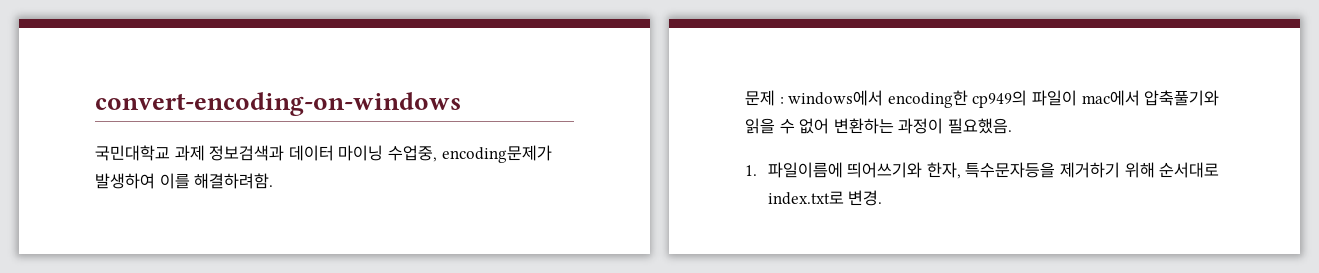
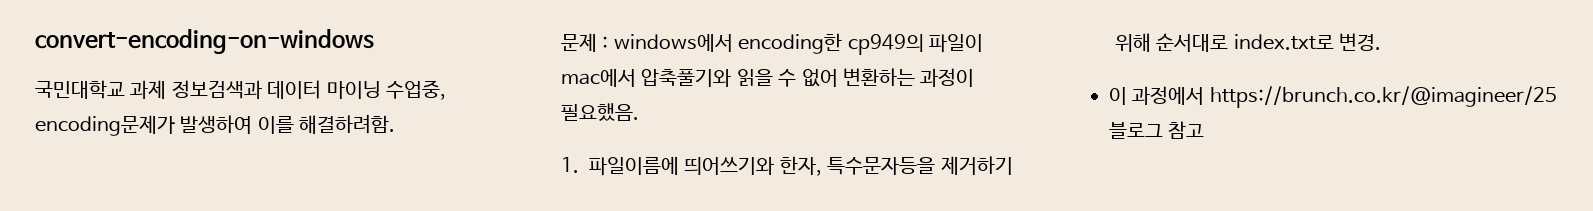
+ 이 과정에서 https://brunch.co.kr/@imagineer/25 블로그 참고

